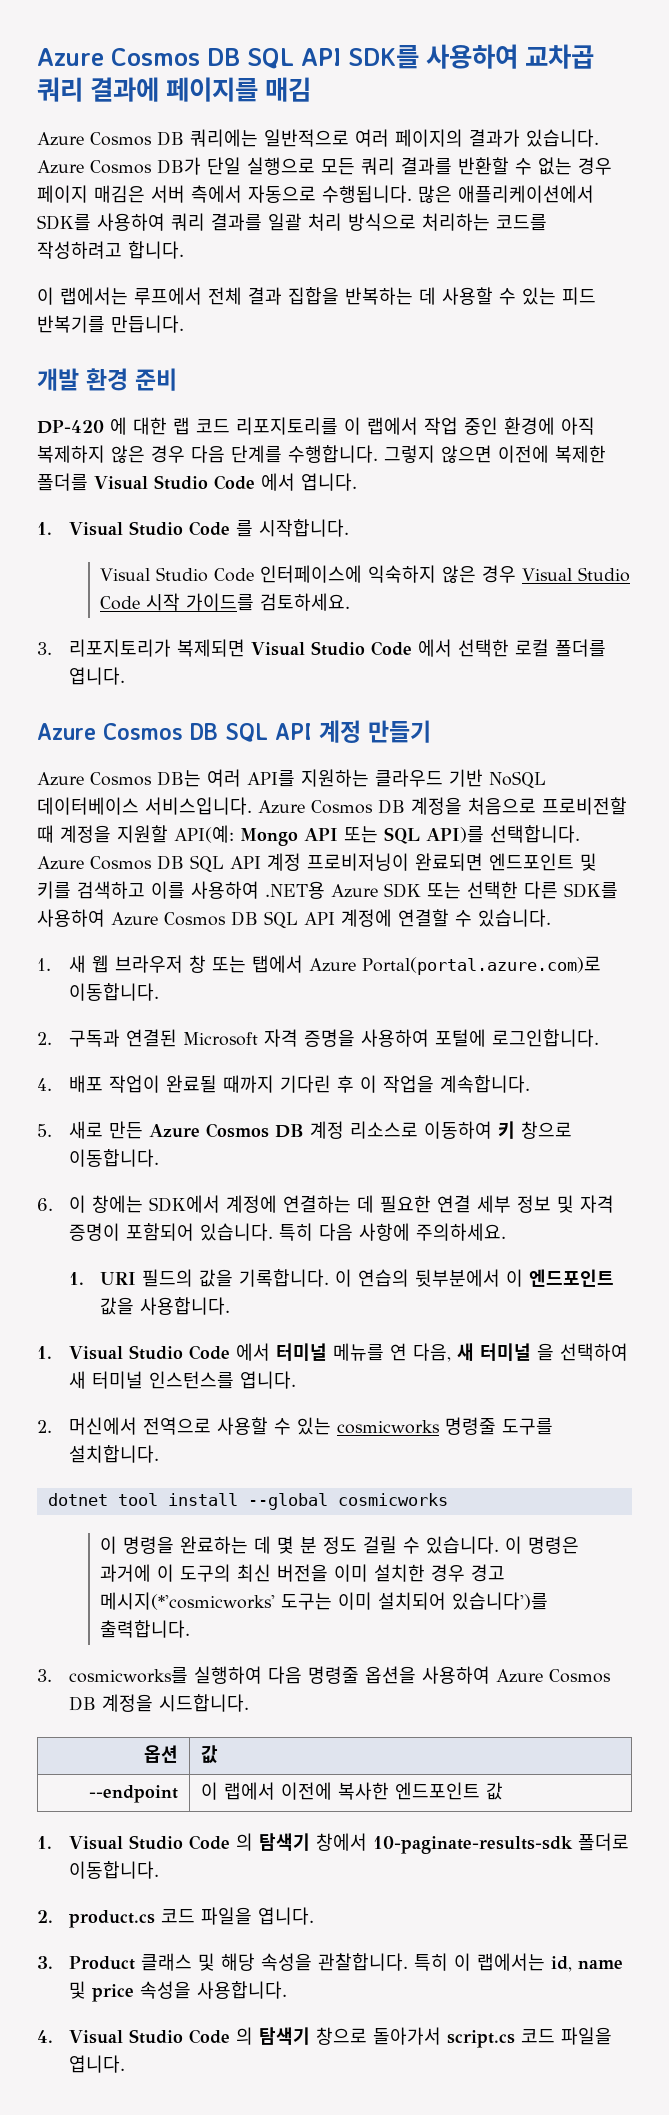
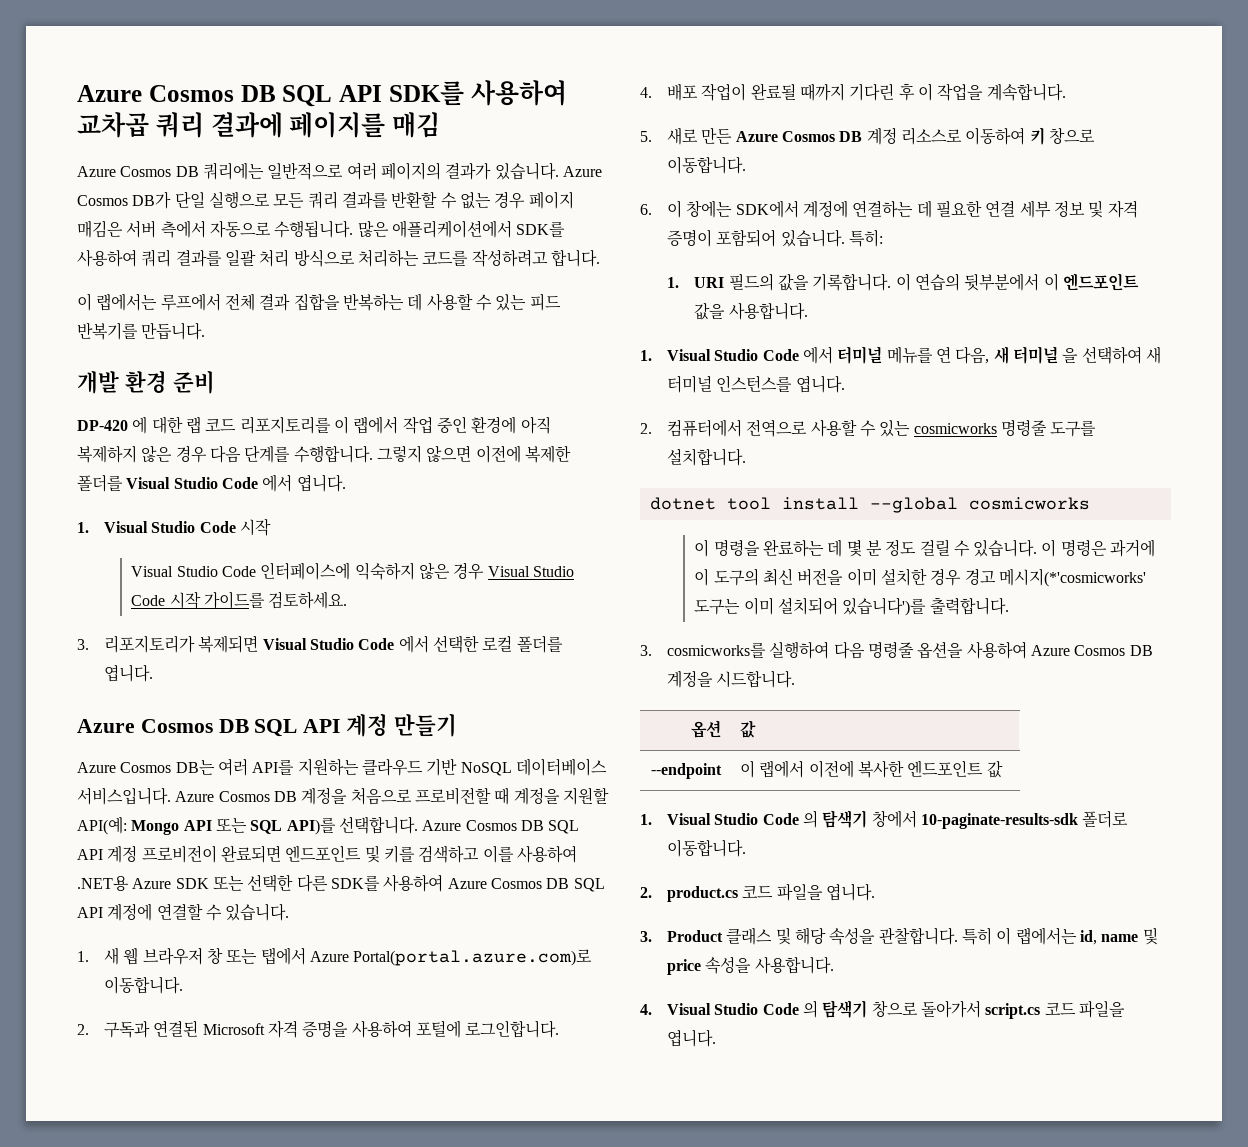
- 1. Visual Studio Code 를 시작합니다.
+ 1. Visual Studio Code 시작
- Azure Cosmos DB SQL API 계정 프로비저닝이 완료되면 엔드포인트 및 키를 검색하고 이를 사용하여 .NET용 Azure SDK 또는 선택한 다른 SDK를 사용하여 Azure Cosmos DB SQL API 계정에 연결할 수 있습니다.
+ Azure Cosmos DB SQL API 계정 프로비전이 완료되면 엔드포인트 및 키를 검색하고 이를 사용하여 .NET용 Azure SDK 또는 선택한 다른 SDK를 사용하여 Azure Cosmos DB SQL API 계정에 연결할 수 있습니다.
- 특히 다음 사항에 주의하세요.
+ 특히:
- 2. 머신에서 전역으로 사용할 수 있는 cosmicworks 명령줄 도구를 설치합니다.
+ 2. 컴퓨터에서 전역으로 사용할 수 있는 cosmicworks 명령줄 도구를 설치합니다.

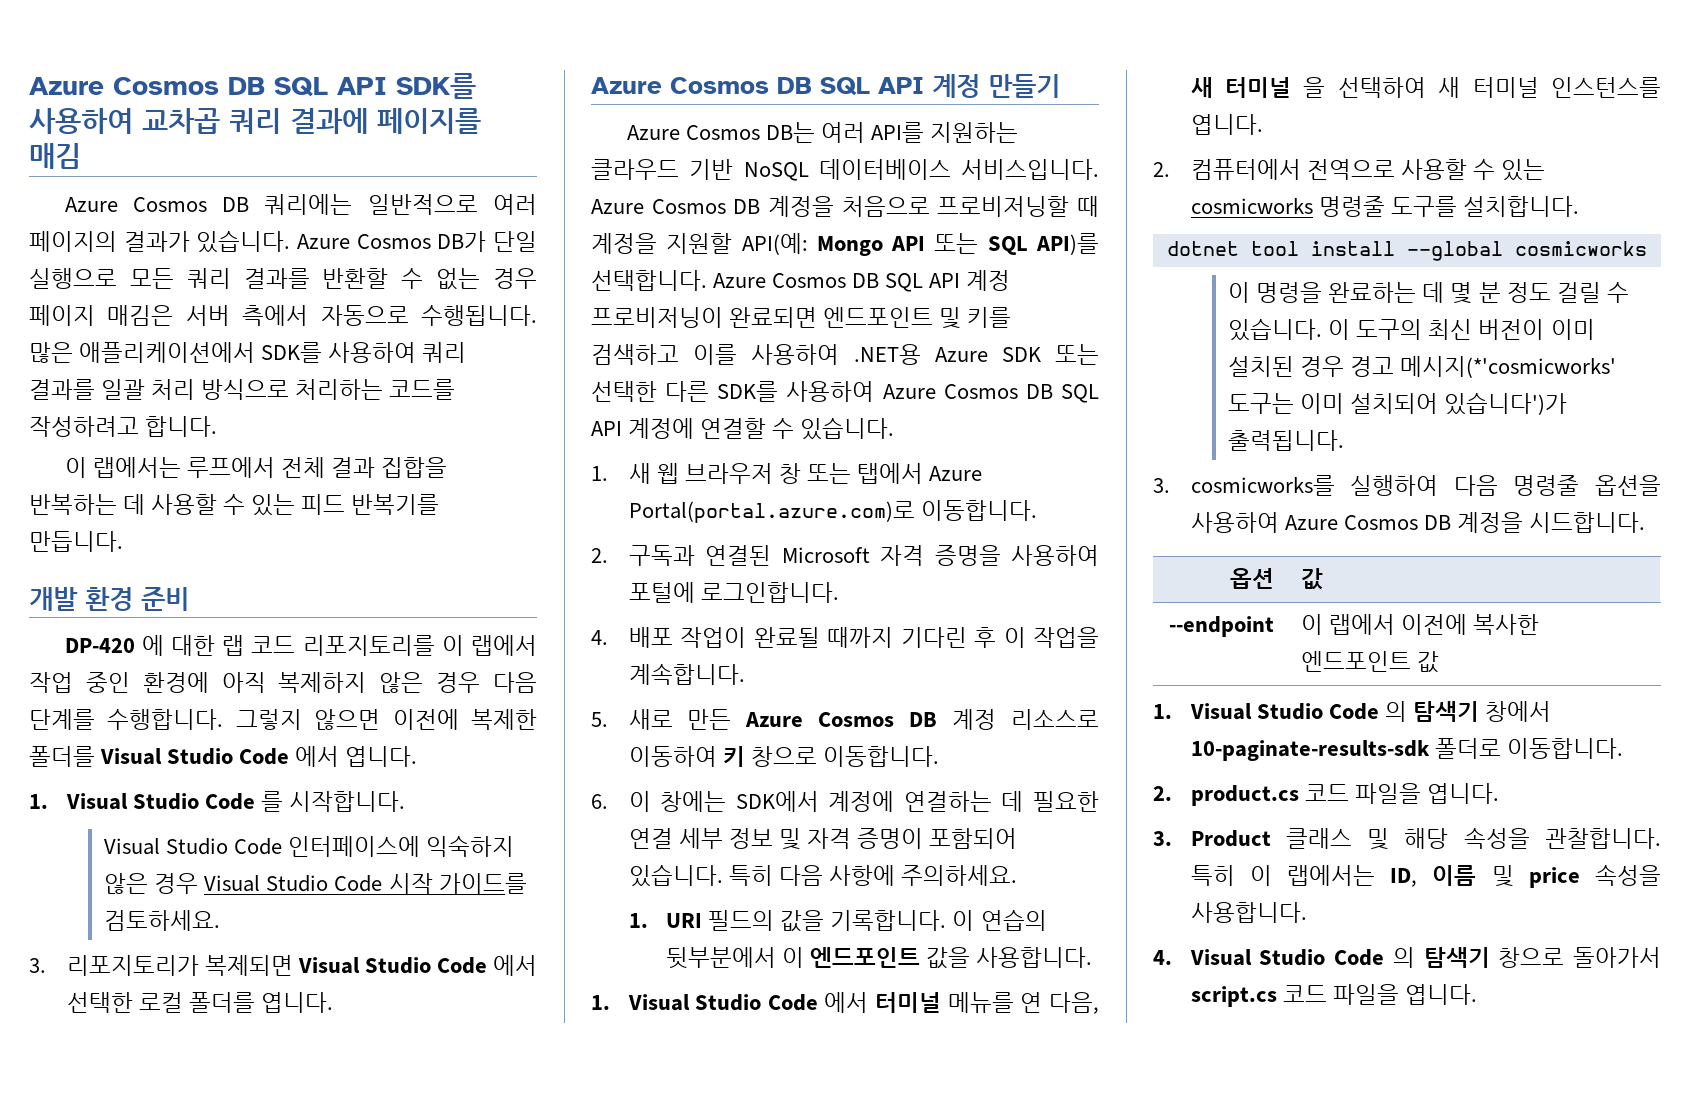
- 1. Visual Studio Code 시작
+ 1. Visual Studio Code 를 시작합니다.
- Azure Cosmos DB 계정을 처음으로 프로비전할 때 계정을 지원할 API(예: Mongo API 또는 SQL API)를 선택합니다.
+ Azure Cosmos DB 계정을 처음으로 프로비저닝할 때 계정을 지원할 API(예: Mongo API 또는 SQL API)를 선택합니다.
- Azure Cosmos DB SQL API 계정 프로비전이 완료되면 엔드포인트 및 키를 검색하고 이를 사용하여 .NET용 Azure SDK 또는 선택한 다른 SDK를 사용하여 Azure Cosmos DB SQL API 계정에 연결할 수 있습니다.
+ Azure Cosmos DB SQL API 계정 프로비저닝이 완료되면 엔드포인트 및 키를 검색하고 이를 사용하여 .NET용 Azure SDK 또는 선택한 다른 SDK를 사용하여 Azure Cosmos DB SQL API 계정에 연결할 수 있습니다.
- 특히:
+ 특히 다음 사항에 주의하세요.
- 이 명령은 과거에 이 도구의 최신 버전을 이미 설치한 경우 경고 메시지(*'cosmicworks' 도구는 이미 설치되어 있습니다')를 출력합니다.
+ 이 도구의 최신 버전이 이미 설치된 경우 경고 메시지(*'cosmicworks' 도구는 이미 설치되어 있습니다')가 출력됩니다.
- 특히 이 랩에서는 id, name 및 price 속성을 사용합니다.
+ 특히 이 랩에서는 ID, 이름 및 price 속성을 사용합니다.

